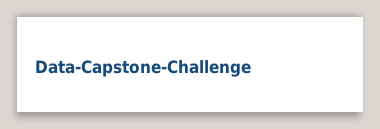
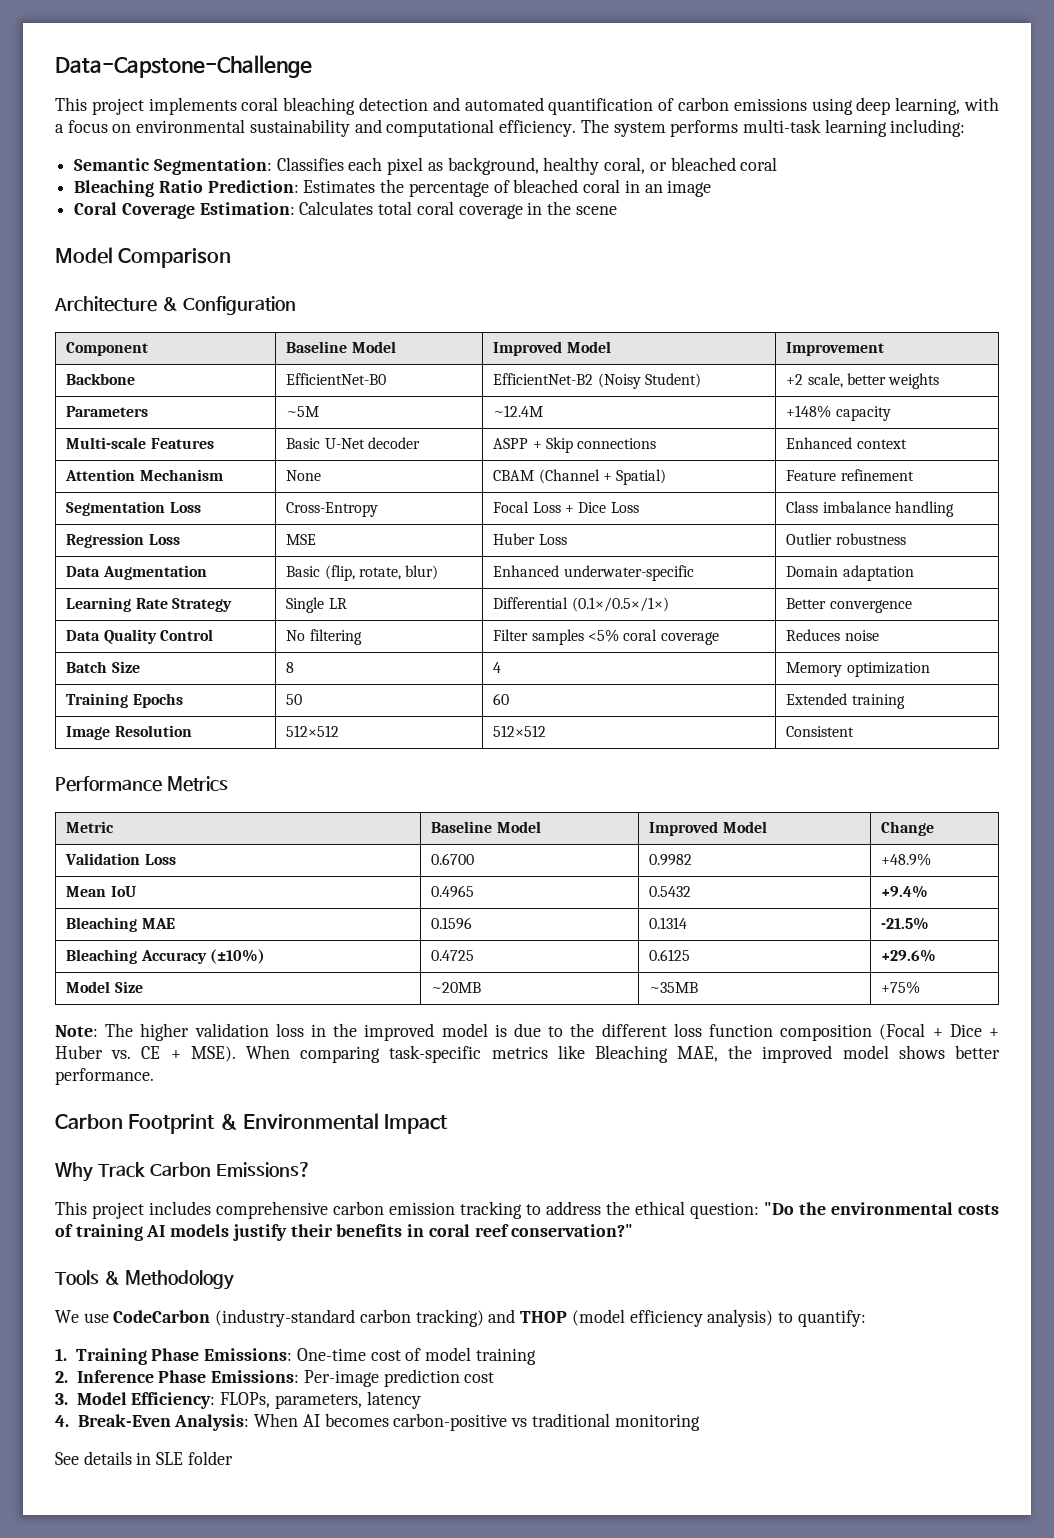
+ This project implements coral bleaching detection and automated quantification of carbon emissions using deep learning, with a focus on environmental sustainability and computational efficiency. The system performs multi-task learning including:
+ Semantic Segmentation: Classifies each pixel as background, healthy coral, or bleached coral
+ Bleaching Ratio Prediction: Estimates the percentage of bleached coral in an image
+ Coral Coverage Estimation: Calculates total coral coverage in the scene
+ Model Comparison
+ Architecture & Configuration
+ Component | Baseline Model | Improved Model | Improvement
+ Backbone | EfficientNet-B0 | EfficientNet-B2 (Noisy Student) | +2 scale, better weights
+ Parameters | ~5M | ~12.4M | +148% capacity
+ Multi-scale Features | Basic U-Net decoder | ASPP + Skip connections | Enhanced context
+ Attention Mechanism | None | CBAM (Channel + Spatial) | Feature refinement
+ Segmentation Loss | Cross-Entropy | Focal Loss + Dice Loss | Class imbalance handling
+ Regression Loss | MSE | Huber Loss | Outlier robustness
+ Data Augmentation | Basic (flip, rotate, blur) | Enhanced underwater-specific | Domain adaptation
+ Learning Rate Strategy | Single LR | Differential (0.1×/0.5×/1×) | Better convergence
+ Data Quality Control | No filtering | Filter samples <5% coral coverage | Reduces noise
+ Batch Size | 8 | 4 | Memory optimization
+ Training Epochs | 50 | 60 | Extended training
+ Image Resolution | 512×512 | 512×512 | Consistent
+ Performance Metrics
+ Metric | Baseline Model | Improved Model | Change
+ Validation Loss | 0.6700 | 0.9982 | +48.9%
+ Mean IoU | 0.4965 | 0.5432 | +9.4%
+ Bleaching MAE | 0.1596 | 0.1314 | -21.5%
+ Bleaching Accuracy (±10%) | 0.4725 | 0.6125 | +29.6%
+ Model Size | ~20MB | ~35MB | +75%
+ Note: The higher validation loss in the improved model is due to the different loss function composition (Focal + Dice + Huber vs. CE + MSE). When comparing task-specific metrics like Bleaching MAE, the improved model shows better performance.
+ Carbon Footprint & Environmental Impact
+ Why Track Carbon Emissions?
+ This project includes comprehensive carbon emission tracking to address the ethical question: "Do the environmental costs of training AI models justify their benefits in coral reef conservation?"
+ Tools & Methodology
+ We use CodeCarbon (industry-standard carbon tracking) and THOP (model efficiency analysis) to quantify:
+ 1. Training Phase Emissions: One-time cost of model training
+ 2. Inference Phase Emissions: Per-image prediction cost
+ 3. Model Efficiency: FLOPs, parameters, latency
+ 4. Break-Even Analysis: When AI becomes carbon-positive vs traditional monitoring
+ See details in SLE folder

